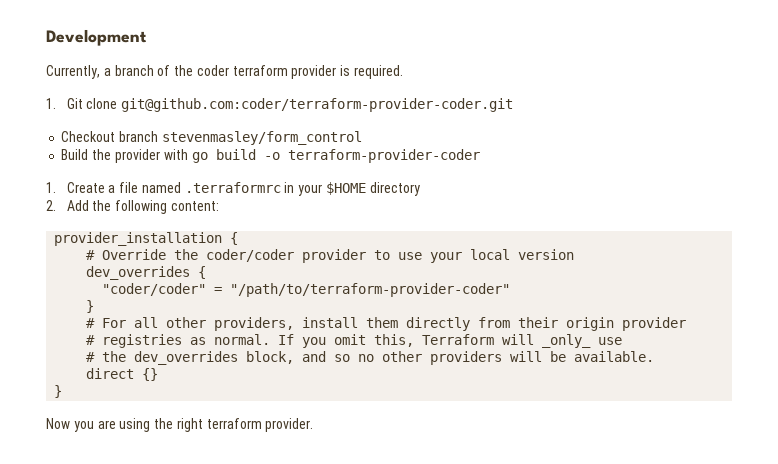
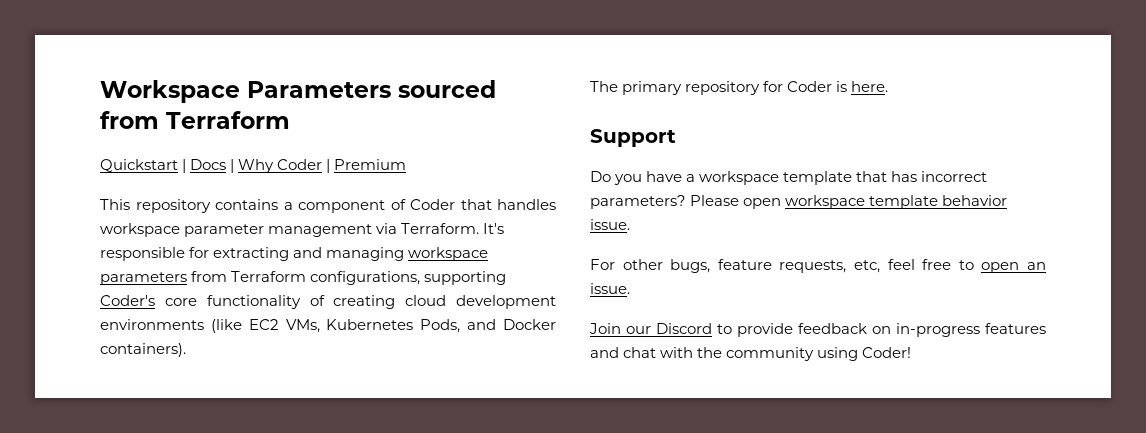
- Development
- Currently, a branch of the coder terraform provider is required.
- 1. Git clone git@github.com:coder/terraform-provider-coder.git
- Checkout branch stevenmasley/form_control
- Build the provider with go build -o terraform-provider-coder
- 1. Create a file named .terraformrc in your $HOME directory
- 2. Add the following content:
- provider_installation {
- # Override the coder/coder provider to use your local version
- dev_overrides {
- "coder/coder" = "/path/to/terraform-provider-coder"
- }
- # For all other providers, install them directly from their origin provider
- # registries as normal. If you omit this, Terraform will _only_ use
- # the dev_overrides block, and so no other providers will be available.
- direct {}
- }
- Now you are using the right terraform provider.
+ Workspace Parameters sourced from Terraform
+ Quickstart | Docs | Why Coder | Premium
+ This repository contains a component of Coder that handles workspace parameter management via Terraform. It's responsible for extracting and managing workspace parameters from Terraform configurations, supporting Coder's core functionality of creating cloud development environments (like EC2 VMs, Kubernetes Pods, and Docker containers).
+ The primary repository for Coder is here.
+ Support
+ Do you have a workspace template that has incorrect parameters? Please open workspace template behavior issue.
+ For other bugs, feature requests, etc, feel free to open an issue.
+ Join our Discord to provide feedback on in-progress features and chat with the community using Coder!

